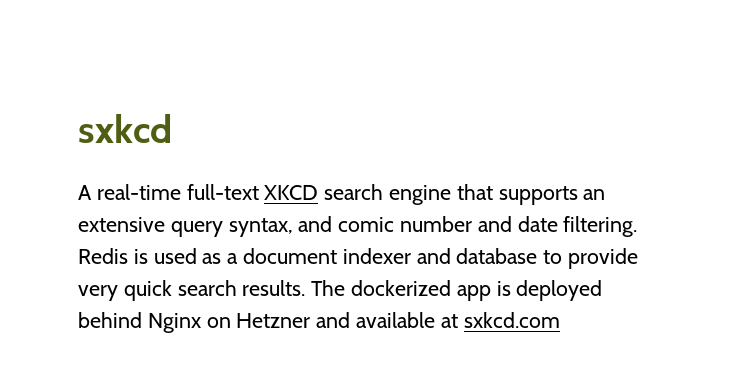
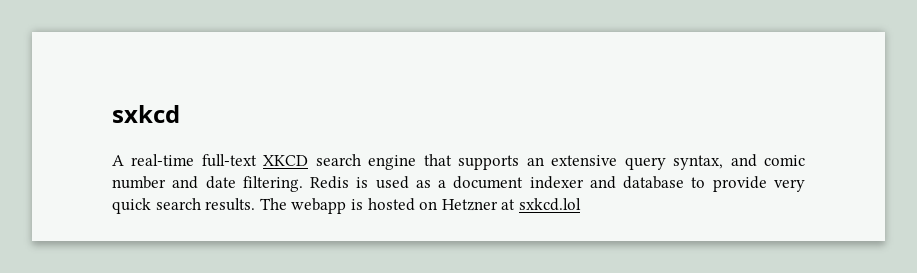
- The dockerized app is deployed behind Nginx on Hetzner and available at sxkcd.com
+ The webapp is hosted on Hetzner at sxkcd.lol

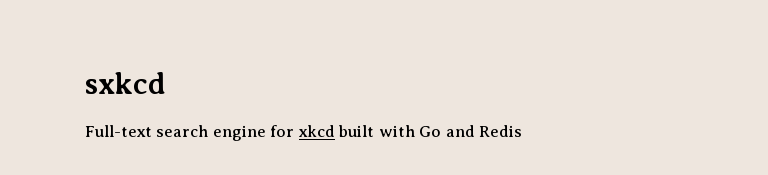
- A real-time full-text XKCD search engine that supports an extensive query syntax, and comic number and date filtering. Redis is used as a document indexer and database to provide very quick search results. The webapp is hosted on Hetzner at sxkcd.lol
+ Full-text search engine for xkcd built with Go and Redis

